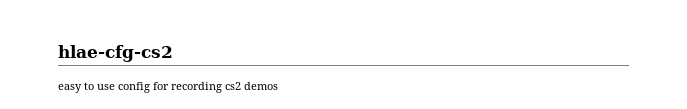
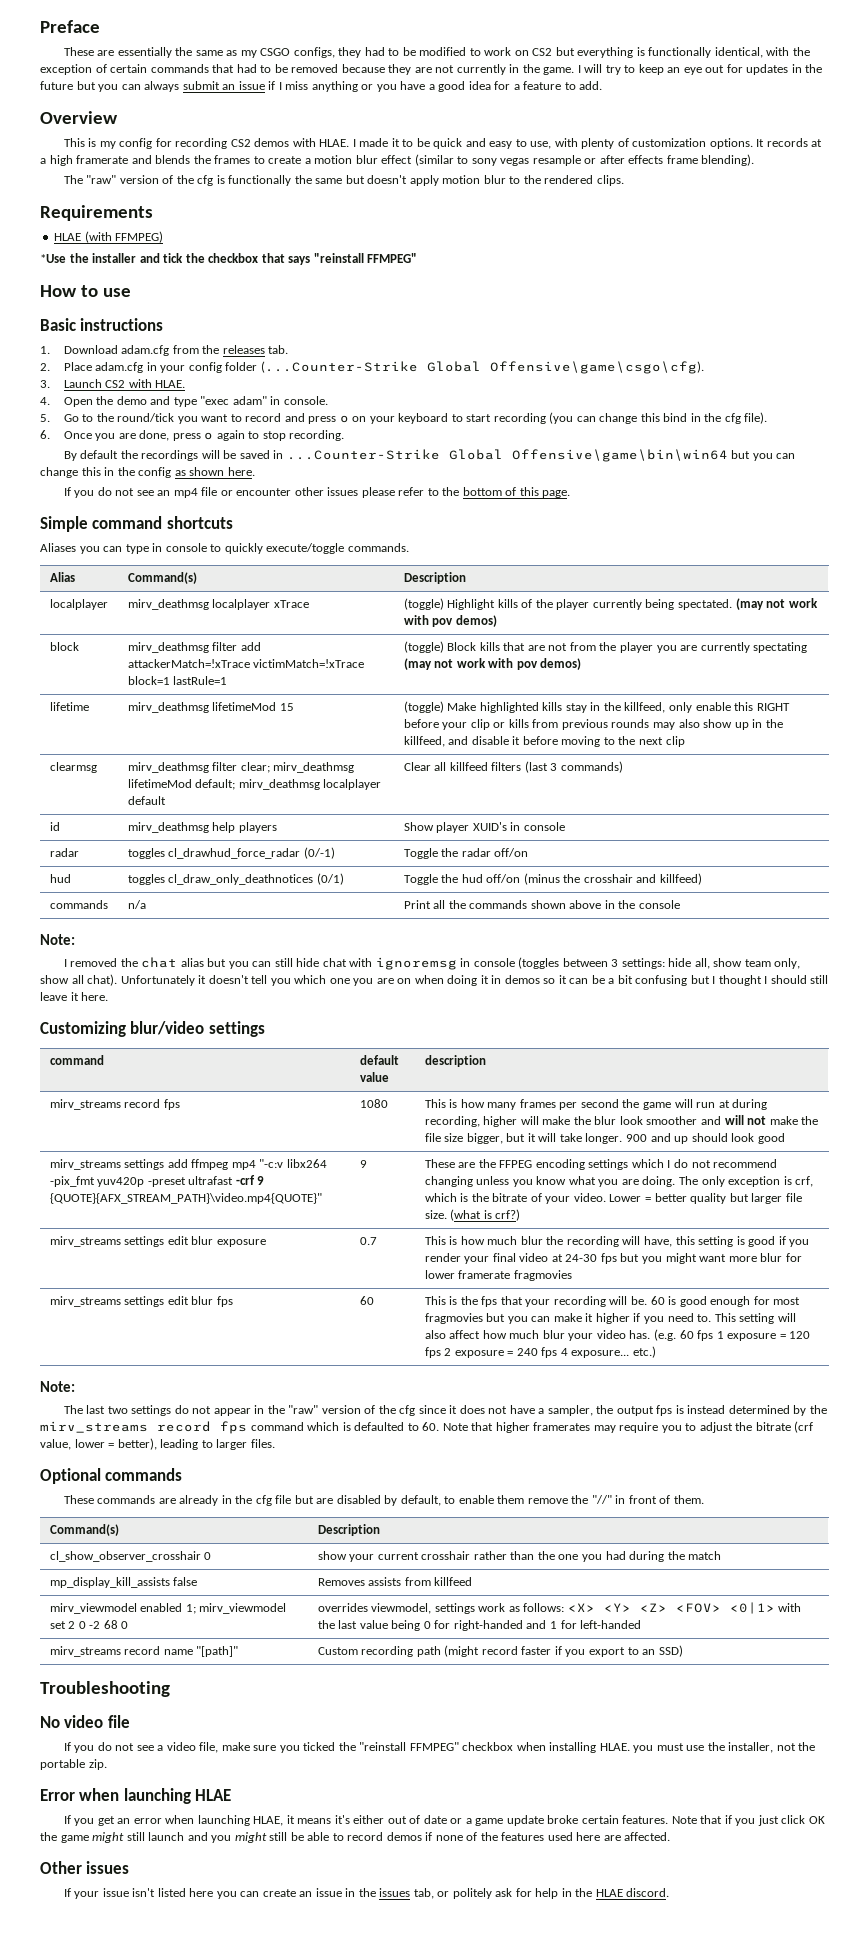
- hlae-cfg-cs2
- easy to use config for recording cs2 demos
+ Preface
+ These are essentially the same as my CSGO configs, they had to be modified to work on CS2 but everything is functionally identical, with the exception of certain commands that had to be removed because they are not currently in the game. I will try to keep an eye out for updates in the future but you can always submit an issue if I miss anything or you have a good idea for a feature to add.
+ Overview
+ This is my config for recording CS2 demos with HLAE. I made it to be quick and easy to use, with plenty of customization options. It records at a high framerate and blends the frames to create a motion blur effect (similar to sony vegas resample or after effects frame blending).
+ The "raw" version of the cfg is functionally the same but doesn't apply motion blur to the rendered clips.
+ Requirements
+ HLAE (with FFMPEG)
+ *Use the installer and tick the checkbox that says "reinstall FFMPEG"
+ How to use
+ Basic instructions
+ 1. Download adam.cfg from the releases tab.
+ 2. Place adam.cfg in your config folder (...Counter-Strike Global Offensive\game\csgo\cfg).
+ 3. Launch CS2 with HLAE.
+ 4. Open the demo and type "exec adam" in console.
+ 5. Go to the round/tick you want to record and press o on your keyboard to start recording (you can change this bind in the cfg file).
+ 6. Once you are done, press o again to stop recording.
+ By default the recordings will be saved in ...Counter-Strike Global Offensive\game\bin\win64 but you can change this in the config as shown here.
+ If you do not see an mp4 file or encounter other issues please refer to the bottom of this page.
+ Simple command shortcuts
+ Aliases you can type in console to quickly execute/toggle commands.
+ Alias | Command(s) | Description
+ localplayer | mirv_deathmsg localplayer xTrace | (toggle) Highlight kills of the player currently being spectated. (may not work with pov demos)
+ block | mirv_deathmsg filter add attackerMatch=!xTrace victimMatch=!xTrace block=1 lastRule=1 | (toggle) Block kills that are not from the player you are currently spectating (may not work with pov demos)
+ lifetime | mirv_deathmsg lifetimeMod 15 | (toggle) Make highlighted kills stay in the killfeed, only enable this RIGHT before your clip or kills from previous rounds may also show up in the killfeed, and disable it before moving to the next clip
+ clearmsg | mirv_deathmsg filter clear; mirv_deathmsg lifetimeMod default; mirv_deathmsg localplayer default | Clear all killfeed filters (last 3 commands)
+ id | mirv_deathmsg help players | Show player XUID's in console
+ radar | toggles cl_drawhud_force_radar (0/-1) | Toggle the radar off/on
+ hud | toggles cl_draw_only_deathnotices (0/1) | Toggle the hud off/on (minus the crosshair and killfeed)
+ commands | n/a | Print all the commands shown above in the console
+ Note:
+ I removed the chat alias but you can still hide chat with ignoremsg in console (toggles between 3 settings: hide all, show team only, show all chat). Unfortunately it doesn't tell you which one you are on when doing it in demos so it can be a bit confusing but I thought I should still leave it here.
+ Customizing blur/video settings
+ command | default value | description
+ mirv_streams record fps | 1080 | This is how many frames per second the game will run at during recording, higher will make the blur look smoother and will not make the file size bigger, but it will take longer. 900 and up should look good
+ mirv_streams settings add ffmpeg mp4 "-c:v libx264 -pix_fmt yuv420p -preset ultrafast -crf 9 {QUOTE}{AFX_STREAM_PATH}\video.mp4{QUOTE}" | 9 | These are the FFPEG encoding settings which I do not recommend changing unless you know what you are doing. The only exception is crf, which is the bitrate of your video. Lower = better quality but larger file size. (what is crf?)
+ mirv_streams settings edit blur exposure | 0.7 | This is how much blur the recording will have, this setting is good if you render your final video at 24-30 fps but you might want more blur for lower framerate fragmovies
+ mirv_streams settings edit blur fps | 60 | This is the fps that your recording will be. 60 is good enough for most fragmovies but you can make it higher if you need to. This setting will also affect how much blur your video has. (e.g. 60 fps 1 exposure = 120 fps 2 exposure = 240 fps 4 exposure... etc.)
+ Note:
+ The last two settings do not appear in the "raw" version of the cfg since it does not have a sampler, the output fps is instead determined by the mirv_streams record fps command which is defaulted to 60. Note that higher framerates may require you to adjust the bitrate (crf value, lower = better), leading to larger files.
+ Optional commands
+ These commands are already in the cfg file but are disabled by default, to enable them remove the "//" in front of them.
+ Command(s) | Description
+ cl_show_observer_crosshair 0 | show your current crosshair rather than the one you had during the match
+ mp_display_kill_assists false | Removes assists from killfeed
+ mirv_viewmodel enabled 1; mirv_viewmodel set 2 0 -2 68 0 | overrides viewmodel, settings work as follows: <X> <Y> <Z> <FOV> <0|1> with the last value being 0 for right-handed and 1 for left-handed
+ mirv_streams record name "[path]" | Custom recording path (might record faster if you export to an SSD)
+ Troubleshooting
+ No video file
+ If you do not see a video file, make sure you ticked the "reinstall FFMPEG" checkbox when installing HLAE. you must use the installer, not the portable zip.
+ Error when launching HLAE
+ If you get an error when launching HLAE, it means it's either out of date or a game update broke certain features. Note that if you just click OK the game might still launch and you might still be able to record demos if none of the features used here are affected.
+ Other issues
+ If your issue isn't listed here you can create an issue in the issues tab, or politely ask for help in the HLAE discord.

